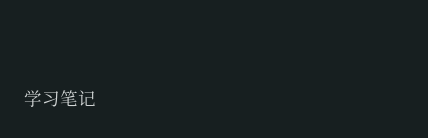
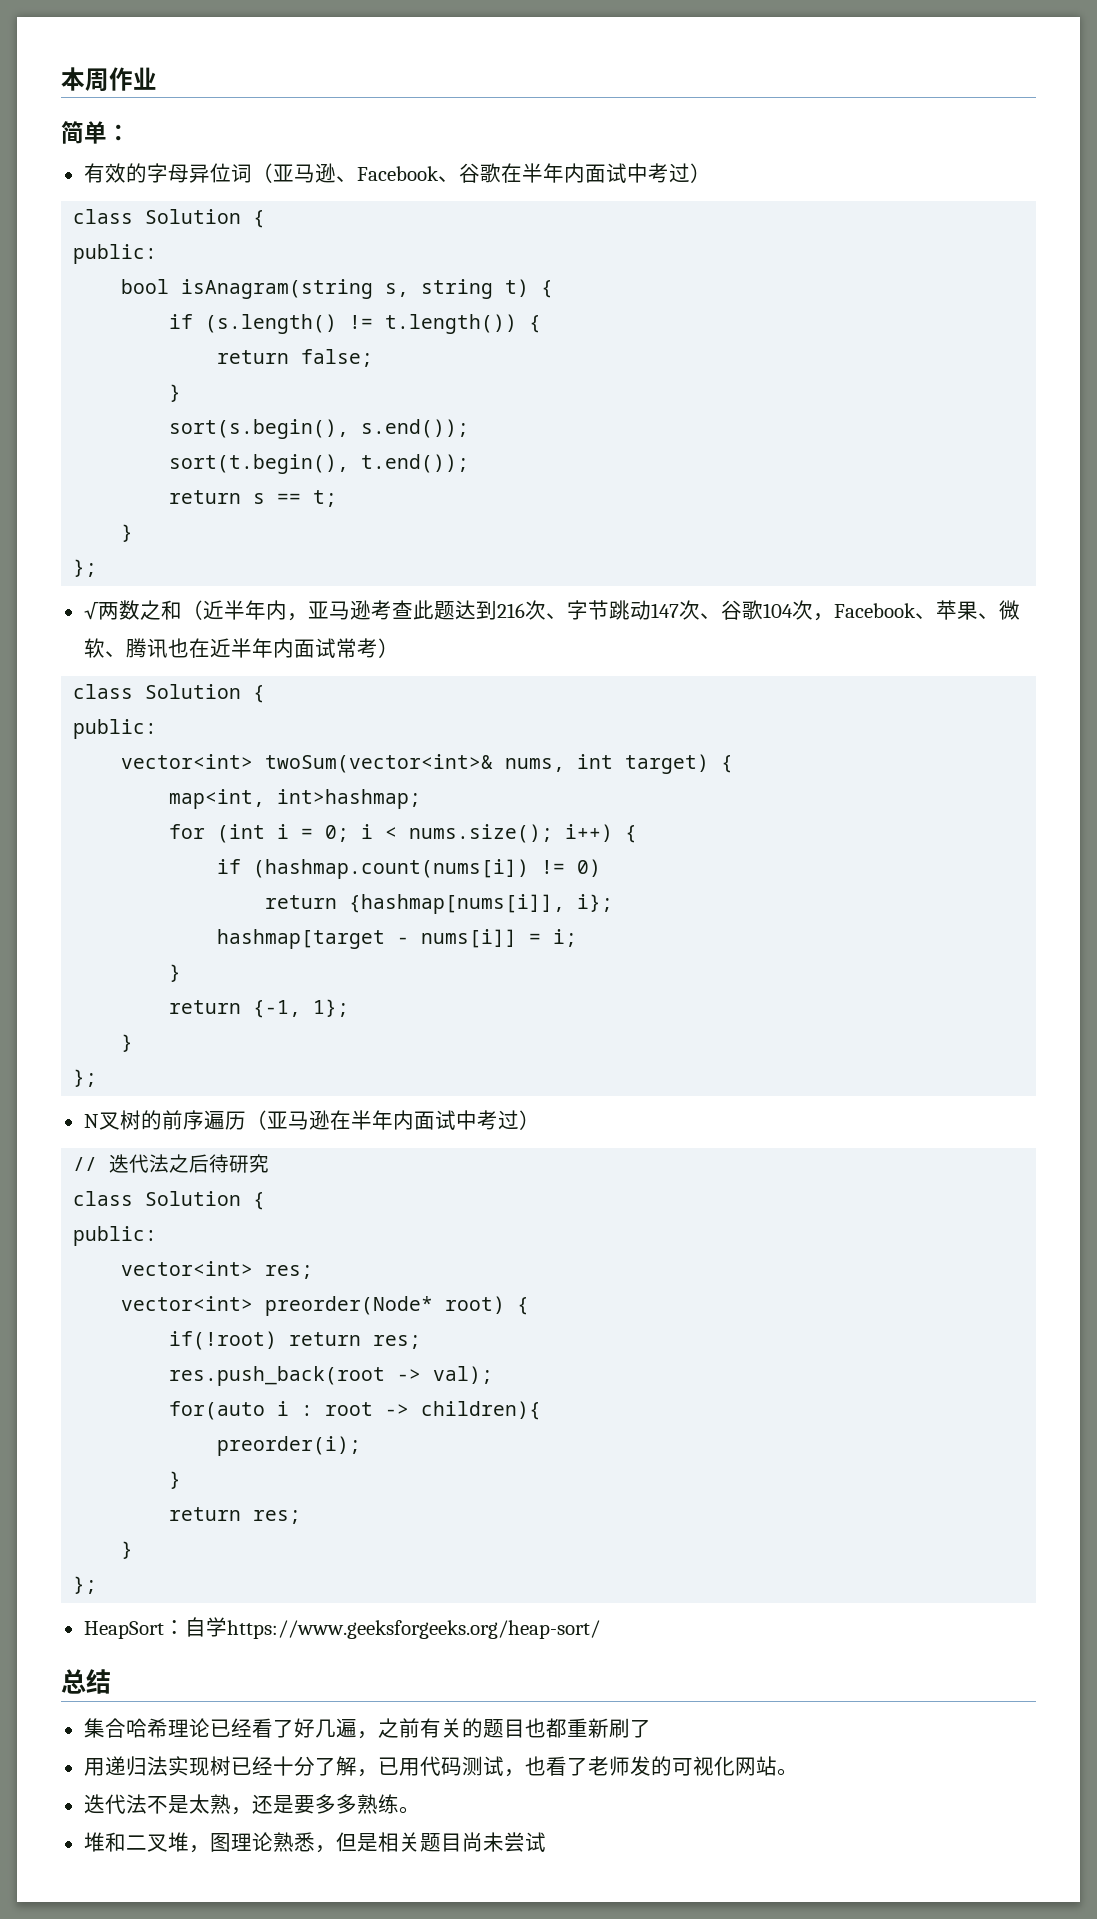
- 学习笔记
+ 本周作业
+ 简单：
+ 有效的字母异位词（亚马逊、Facebook、谷歌在半年内面试中考过）
+ class Solution {
+ public:
+ bool isAnagram(string s, string t) {
+ if (s.length() != t.length()) {
+ return false;
+ }
+ sort(s.begin(), s.end());
+ sort(t.begin(), t.end());
+ return s == t;
+ }
+ };
+ √两数之和（近半年内，亚马逊考查此题达到216次、字节跳动147次、谷歌104次，Facebook、苹果、微软、腾讯也在近半年内面试常考）
+ class Solution {
+ public:
+ vector<int> twoSum(vector<int>& nums, int target) {
+ map<int, int>hashmap;
+ for (int i = 0; i < nums.size(); i++) {
+ if (hashmap.count(nums[i]) != 0)
+ return {hashmap[nums[i]], i};
+ hashmap[target - nums[i]] = i;
+ }
+ return {-1, 1};
+ }
+ };
+ N叉树的前序遍历（亚马逊在半年内面试中考过）
+ // 迭代法之后待研究
+ class Solution {
+ public:
+ vector<int> res;
+ vector<int> preorder(Node* root) {
+ if(!root) return res;
+ res.push_back(root -> val);
+ for(auto i : root -> children){
+ preorder(i);
+ }
+ return res;
+ }
+ };
+ HeapSort：自学https://www.geeksforgeeks.org/heap-sort/
+ 总结
+ 集合哈希理论已经看了好几遍，之前有关的题目也都重新刷了
+ 用递归法实现树已经十分了解，已用代码测试，也看了老师发的可视化网站。
+ 迭代法不是太熟，还是要多多熟练。
+ 堆和二叉堆，图理论熟悉，但是相关题目尚未尝试

